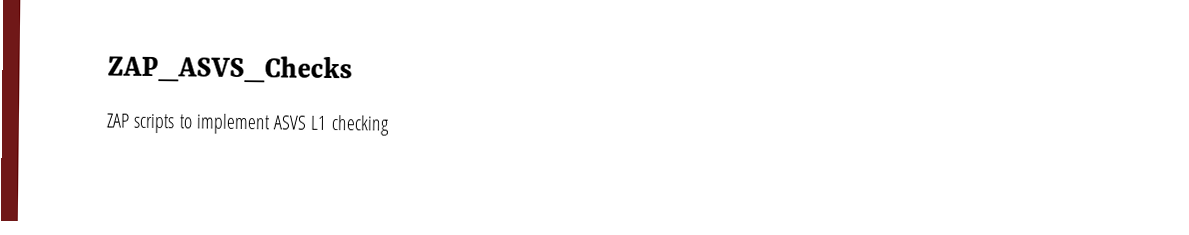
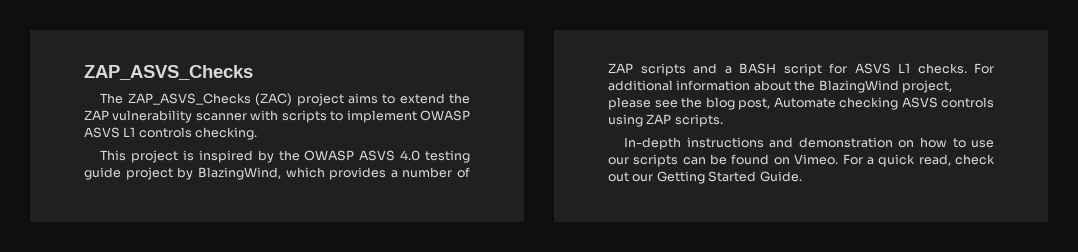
- ZAP scripts to implement ASVS L1 checking
+ The ZAP_ASVS_Checks (ZAC) project aims to extend the ZAP vulnerability scanner with scripts to implement OWASP ASVS L1 controls checking.
+ This project is inspired by the OWASP ASVS 4.0 testing guide project by BlazingWind, which provides a number of ZAP scripts and a BASH script for ASVS L1 checks. For additional information about the BlazingWind project, please see the blog post, Automate checking ASVS controls using ZAP scripts.
+ In-depth instructions and demonstration on how to use our scripts can be found on Vimeo. For a quick read, check out our Getting Started Guide.

